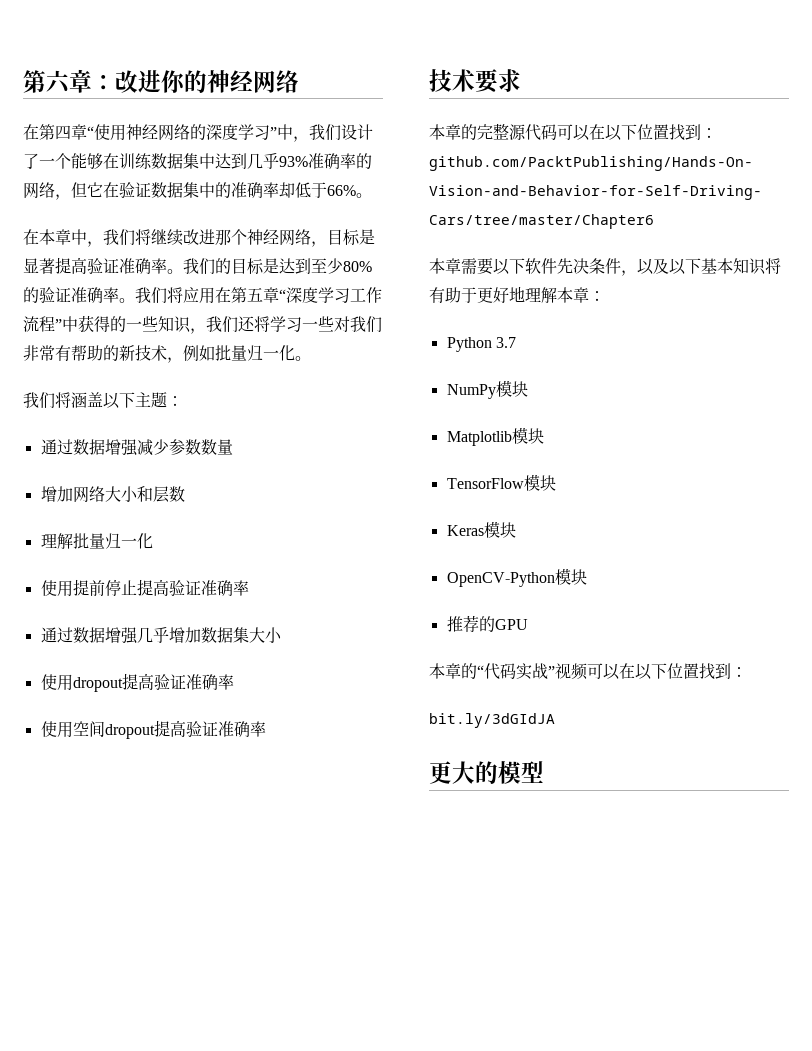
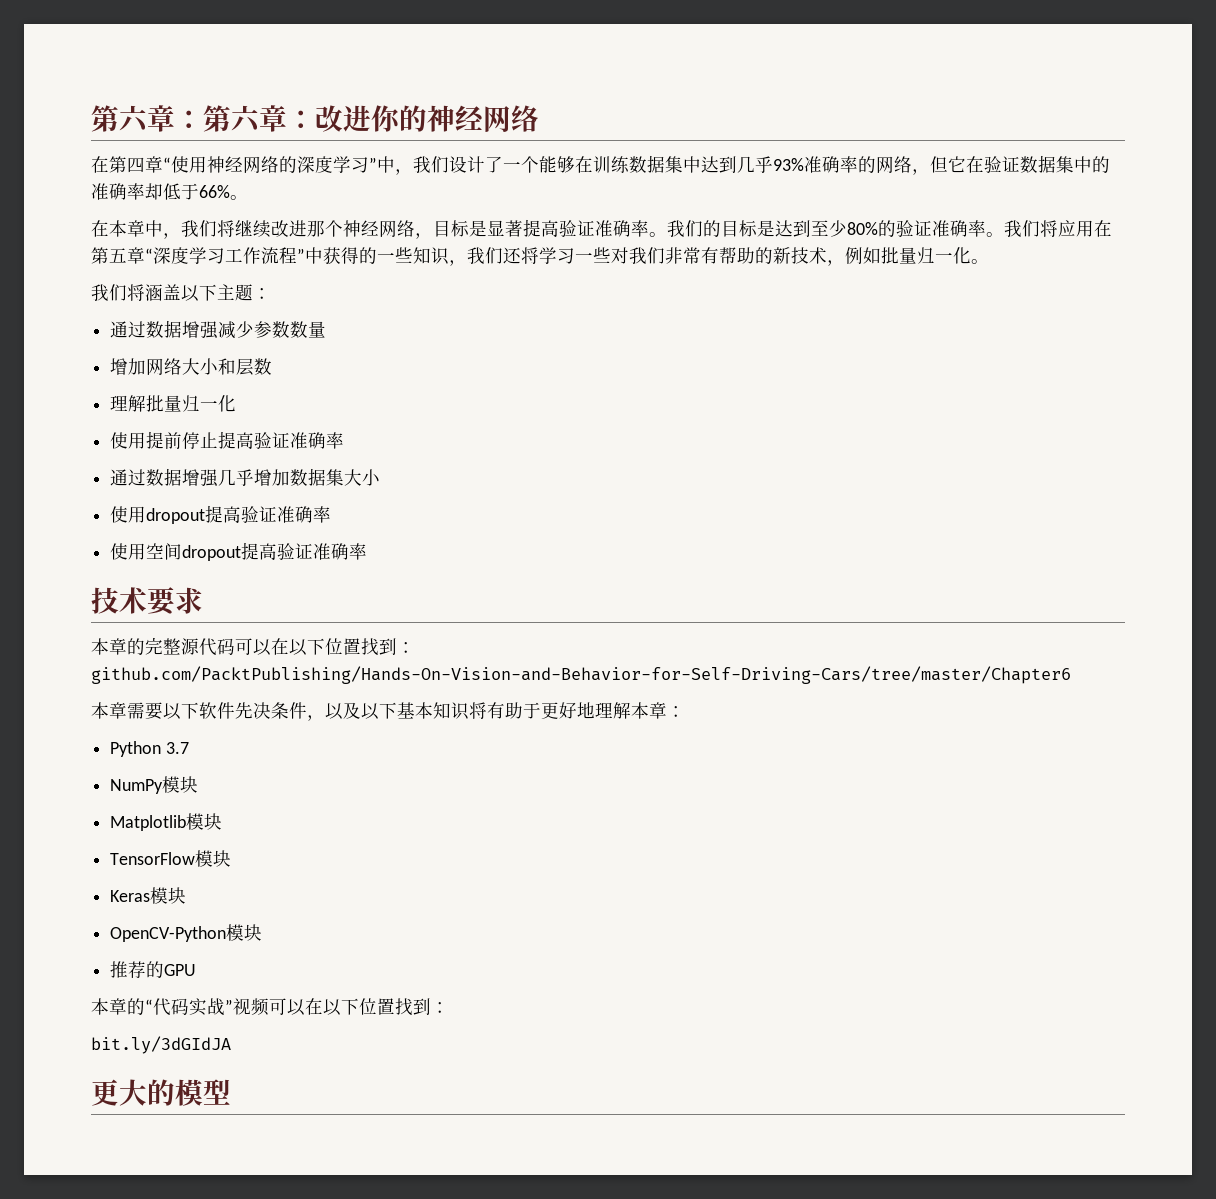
- 第六章：改进你的神经网络
+ 第六章：第六章：改进你的神经网络

